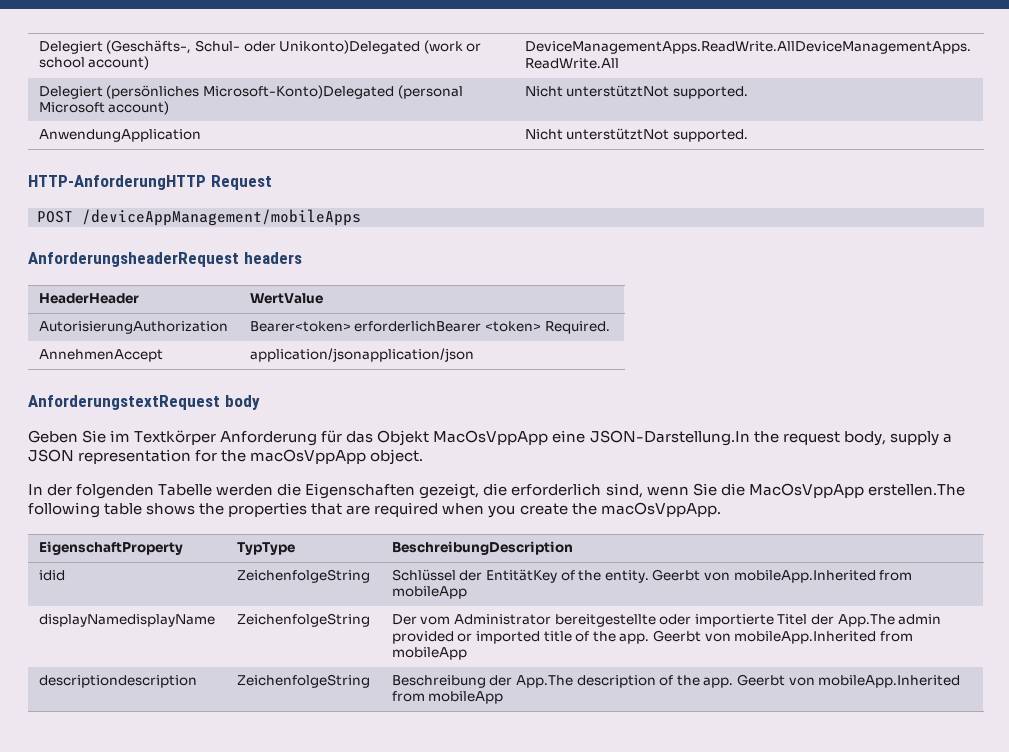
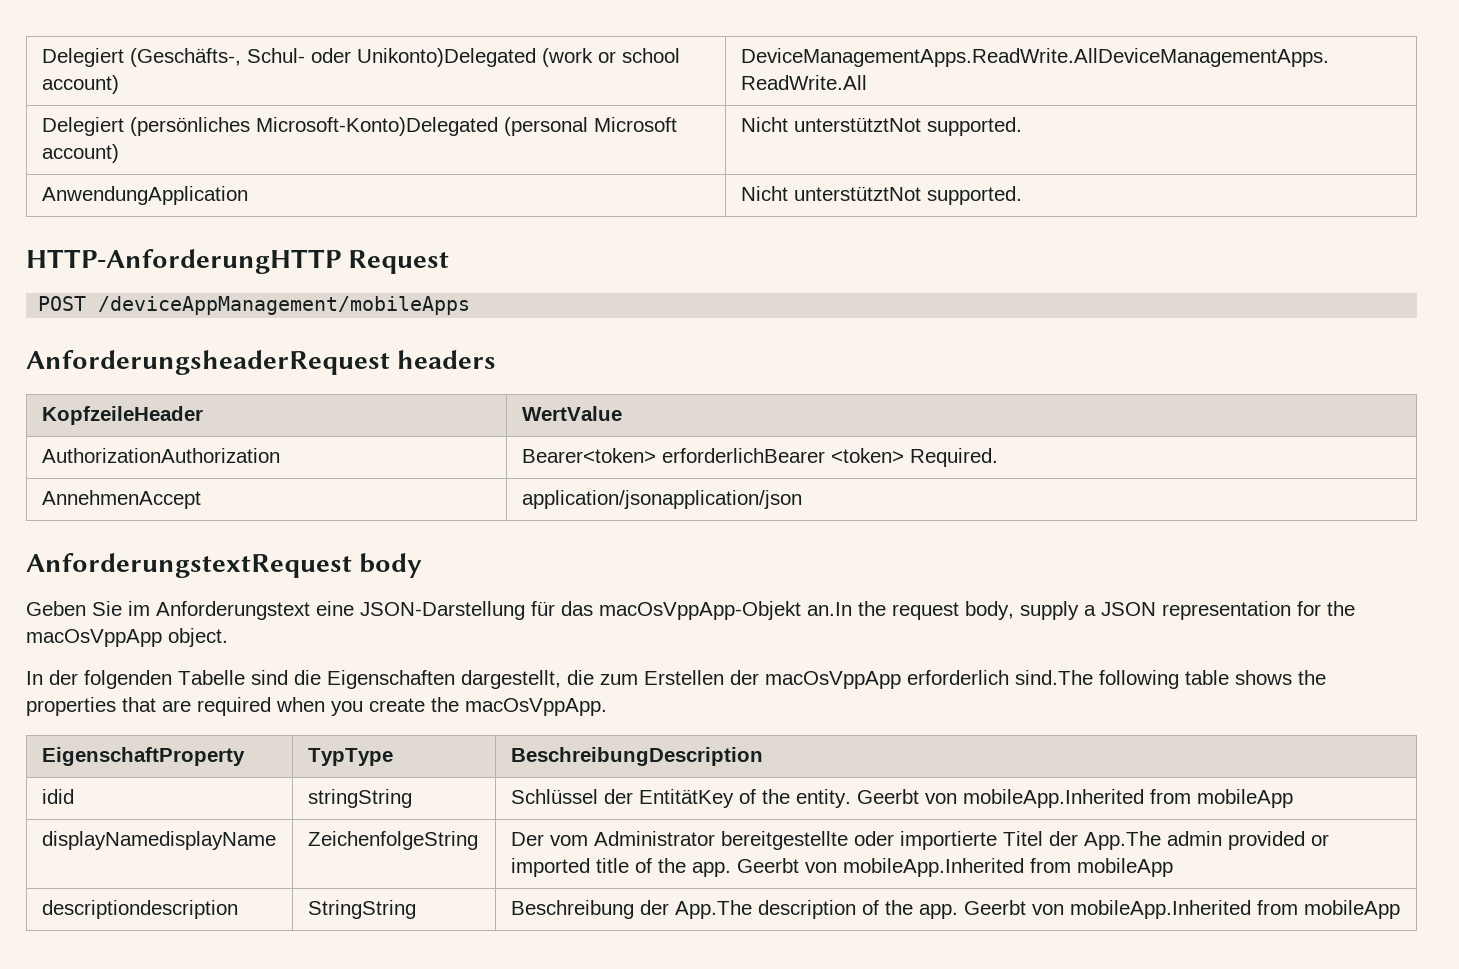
- HeaderHeader | WertValue
+ KopfzeileHeader | WertValue
- AutorisierungAuthorization | Bearer<token> erforderlichBearer <token> Required.
+ AuthorizationAuthorization | Bearer<token> erforderlichBearer <token> Required.
- Geben Sie im Textkörper Anforderung für das Objekt MacOsVppApp eine JSON-Darstellung.In the request body, supply a JSON representation for the macOsVppApp object.
+ Geben Sie im Anforderungstext eine JSON-Darstellung für das macOsVppApp-Objekt an.In the request body, supply a JSON representation for the macOsVppApp object.
- In der folgenden Tabelle werden die Eigenschaften gezeigt, die erforderlich sind, wenn Sie die MacOsVppApp erstellen.The following table shows the properties that are required when you create the macOsVppApp.
+ In der folgenden Tabelle sind die Eigenschaften dargestellt, die zum Erstellen der macOsVppApp erforderlich sind.The following table shows the properties that are required when you create the macOsVppApp.
- idid | ZeichenfolgeString | Schlüssel der EntitätKey of the entity. Geerbt von mobileApp.Inherited from mobileApp
+ idid | stringString | Schlüssel der EntitätKey of the entity. Geerbt von mobileApp.Inherited from mobileApp
- descriptiondescription | ZeichenfolgeString | Beschreibung der App.The description of the app. Geerbt von mobileApp.Inherited from mobileApp
+ descriptiondescription | StringString | Beschreibung der App.The description of the app. Geerbt von mobileApp.Inherited from mobileApp

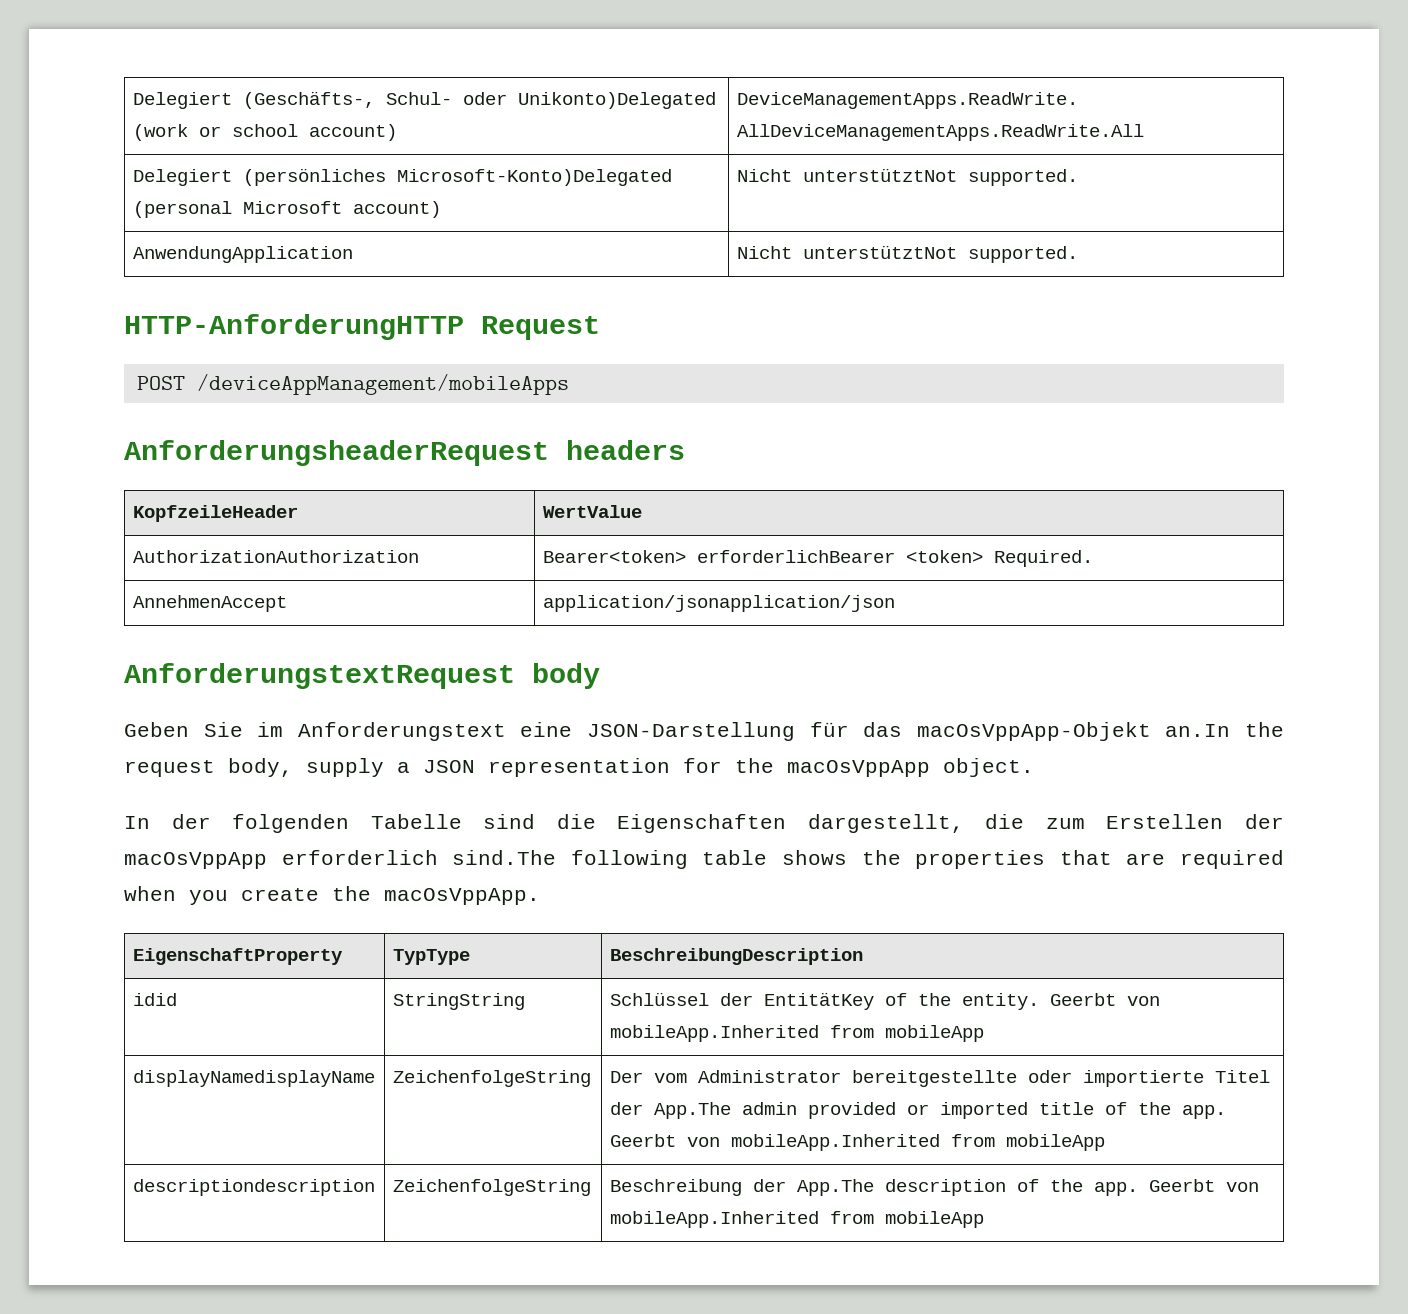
- idid | stringString | Schlüssel der EntitätKey of the entity. Geerbt von mobileApp.Inherited from mobileApp
+ idid | StringString | Schlüssel der EntitätKey of the entity. Geerbt von mobileApp.Inherited from mobileApp
- descriptiondescription | StringString | Beschreibung der App.The description of the app. Geerbt von mobileApp.Inherited from mobileApp
+ descriptiondescription | ZeichenfolgeString | Beschreibung der App.The description of the app. Geerbt von mobileApp.Inherited from mobileApp

